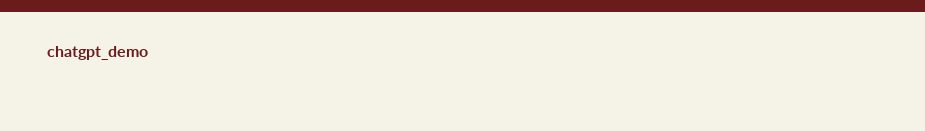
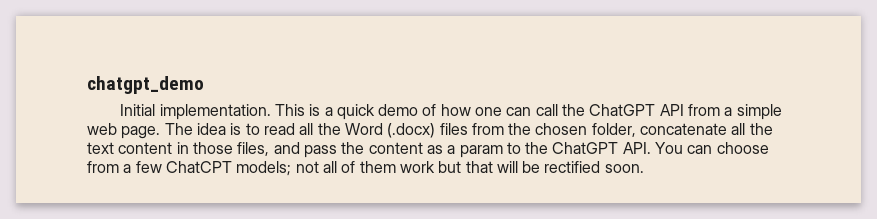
+ Initial implementation. This is a quick demo of how one can call the ChatGPT API from a simple web page. The idea is to read all the Word (.docx) files from the chosen folder, concatenate all the text content in those files, and pass the content as a param to the ChatGPT API. You can choose from a few ChatCPT models; not all of them work but that will be rectified soon.

